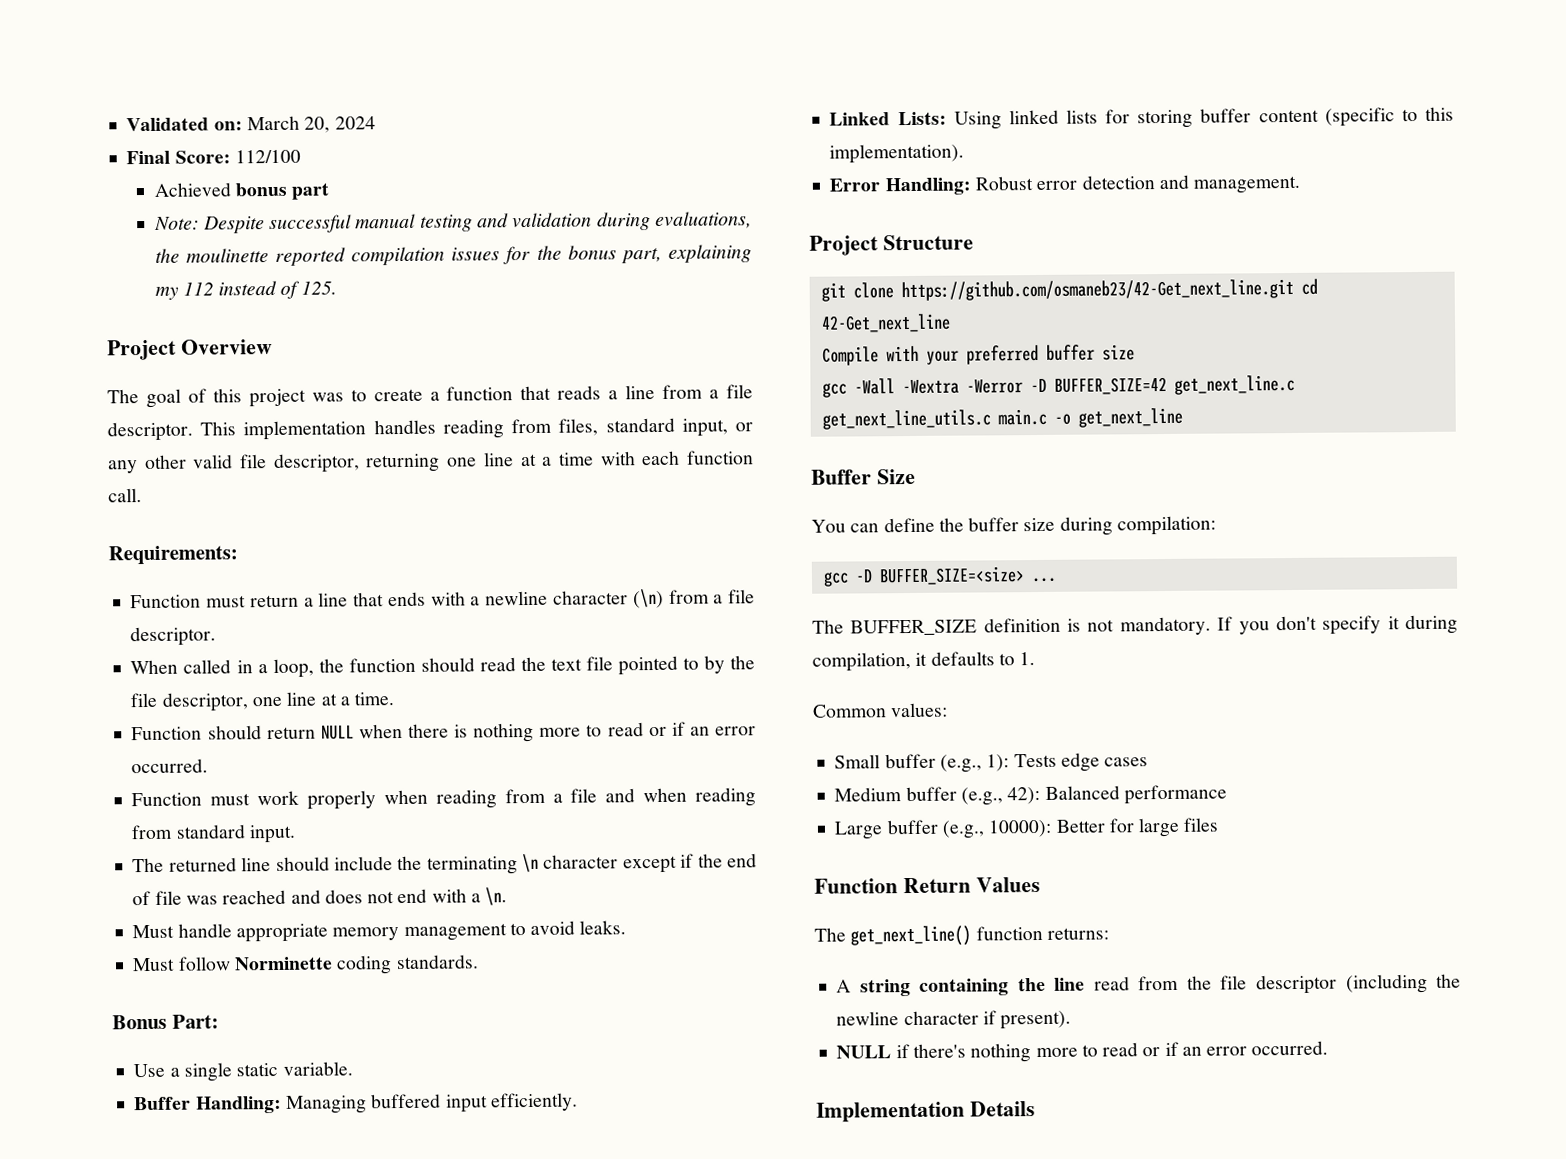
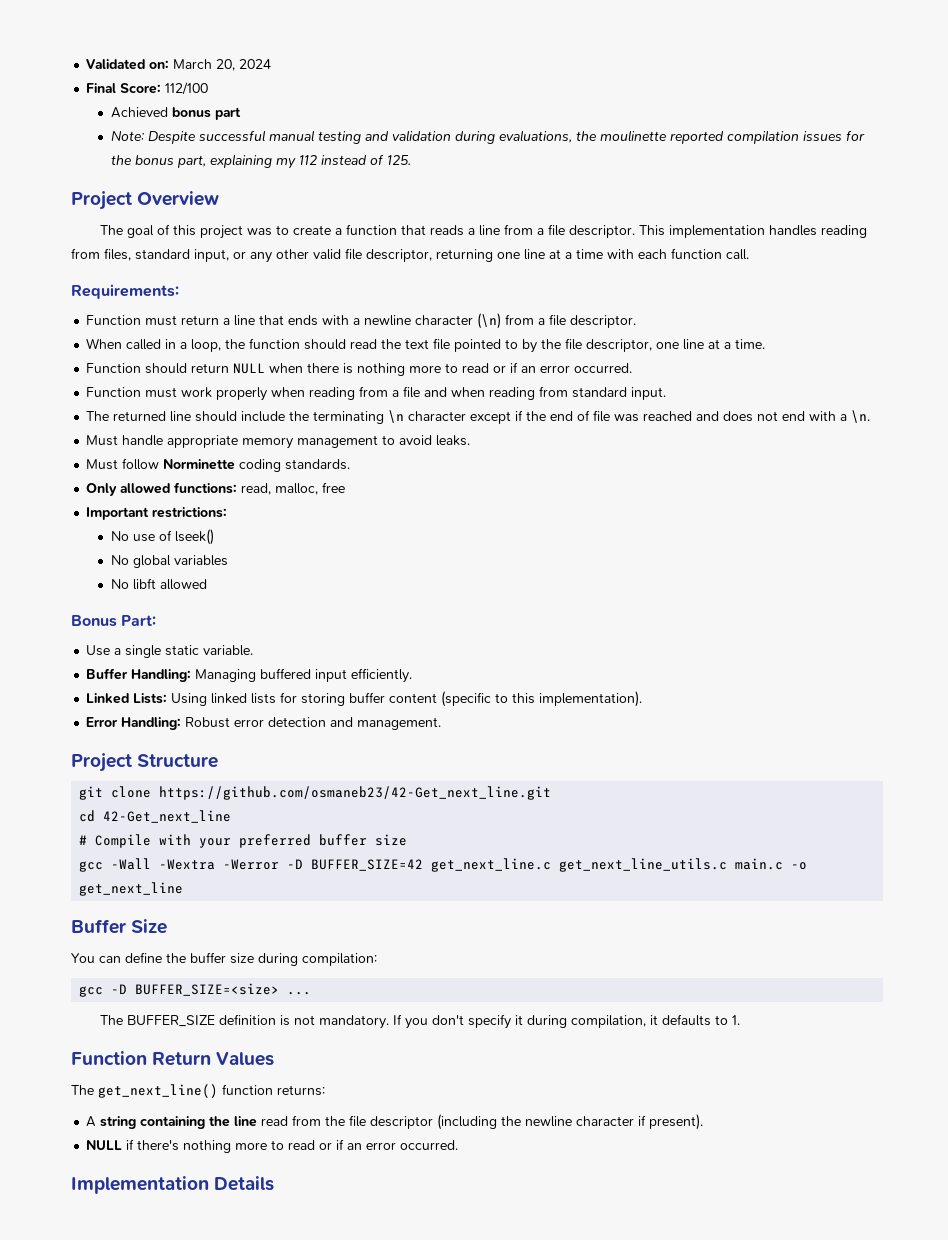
+ Only allowed functions: read, malloc, free
+ Important restrictions:
+ No use of lseek()
+ No global variables
+ No libft allowed
- git clone https://github.com/osmaneb23/42-Get_next_line.git cd 42-Get_next_line
+ git clone https://github.com/osmaneb23/42-Get_next_line.git
+ cd 42-Get_next_line
- Compile with your preferred buffer size
+ # Compile with your preferred buffer size
- Common values:
- Small buffer (e.g., 1): Tests edge cases
- Medium buffer (e.g., 42): Balanced performance
- Large buffer (e.g., 10000): Better for large files

